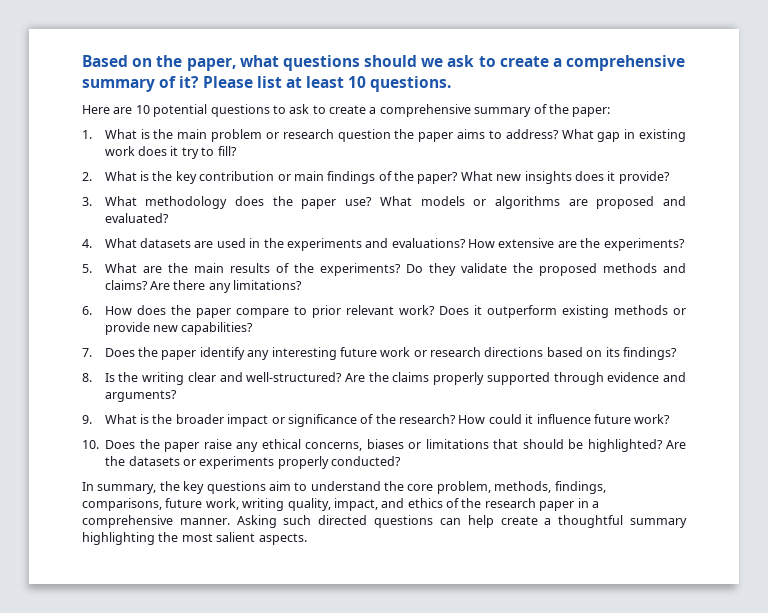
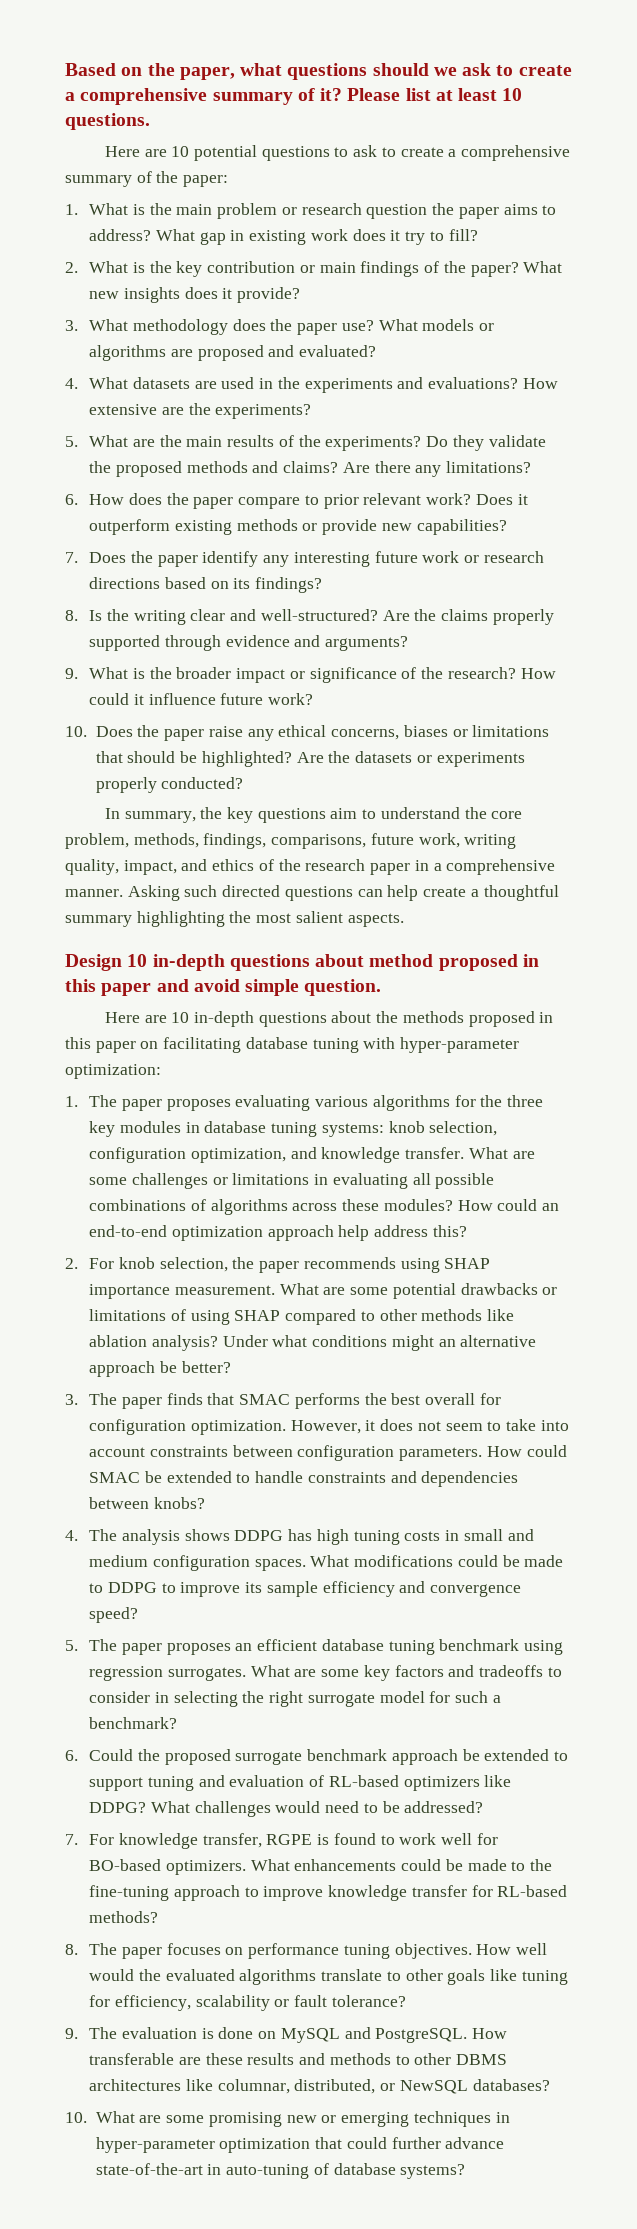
+ Design 10 in-depth questions about method proposed in this paper and avoid simple question.
+ Here are 10 in-depth questions about the methods proposed in this paper on facilitating database tuning with hyper-parameter optimization:
+ 1. The paper proposes evaluating various algorithms for the three key modules in database tuning systems: knob selection, configuration optimization, and knowledge transfer. What are some challenges or limitations in evaluating all possible combinations of algorithms across these modules? How could an end-to-end optimization approach help address this?
+ 2. For knob selection, the paper recommends using SHAP importance measurement. What are some potential drawbacks or limitations of using SHAP compared to other methods like ablation analysis? Under what conditions might an alternative approach be better?
+ 3. The paper finds that SMAC performs the best overall for configuration optimization. However, it does not seem to take into account constraints between configuration parameters. How could SMAC be extended to handle constraints and dependencies between knobs?
+ 4. The analysis shows DDPG has high tuning costs in small and medium configuration spaces. What modifications could be made to DDPG to improve its sample efficiency and convergence speed?
+ 5. The paper proposes an efficient database tuning benchmark using regression surrogates. What are some key factors and tradeoffs to consider in selecting the right surrogate model for such a benchmark?
+ 6. Could the proposed surrogate benchmark approach be extended to support tuning and evaluation of RL-based optimizers like DDPG? What challenges would need to be addressed?
+ 7. For knowledge transfer, RGPE is found to work well for BO-based optimizers. What enhancements could be made to the fine-tuning approach to improve knowledge transfer for RL-based methods?
+ 8. The paper focuses on performance tuning objectives. How well would the evaluated algorithms translate to other goals like tuning for efficiency, scalability or fault tolerance?
+ 9. The evaluation is done on MySQL and PostgreSQL. How transferable are these results and methods to other DBMS architectures like columnar, distributed, or NewSQL databases?
+ 10. What are some promising new or emerging techniques in hyper-parameter optimization that could further advance state-of-the-art in auto-tuning of database systems?

